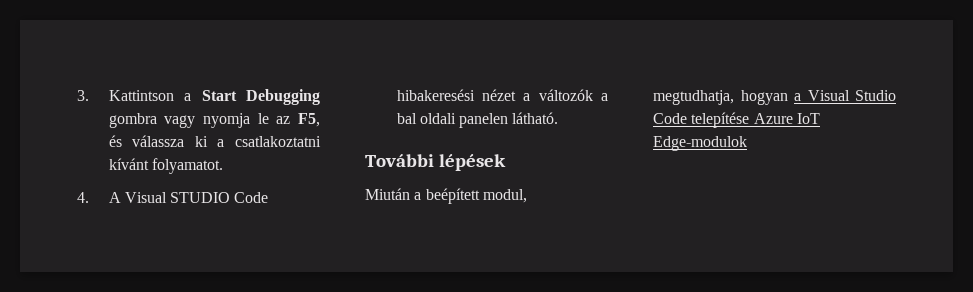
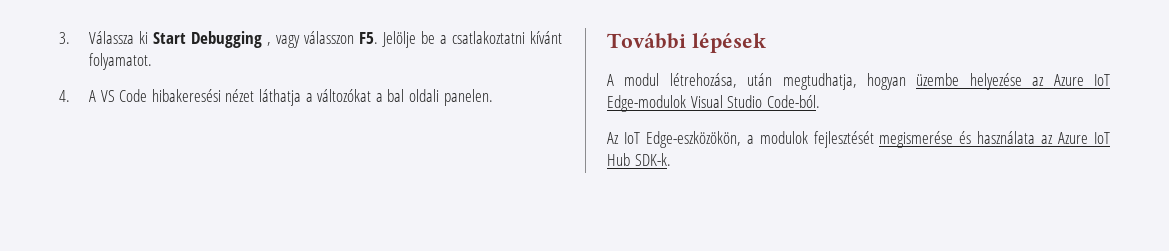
- 3. Kattintson a Start Debugging gombra vagy nyomja le az F5, és válassza ki a csatlakoztatni kívánt folyamatot.
+ 3. Válassza ki Start Debugging , vagy válasszon F5. Jelölje be a csatlakoztatni kívánt folyamatot.
- 4. A Visual STUDIO Code hibakeresési nézet a változók a bal oldali panelen látható.
+ 4. A VS Code hibakeresési nézet láthatja a változókat a bal oldali panelen.
- Miután a beépített modul, megtudhatja, hogyan a Visual Studio Code telepítése Azure IoT Edge-modulok
+ A modul létrehozása, után megtudhatja, hogyan üzembe helyezése az Azure IoT Edge-modulok Visual Studio Code-ból.
+ Az IoT Edge-eszközökön, a modulok fejlesztését megismerése és használata az Azure IoT Hub SDK-k.

